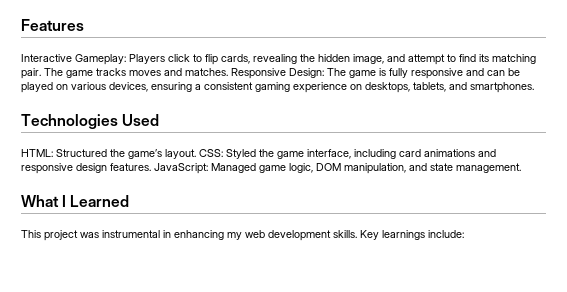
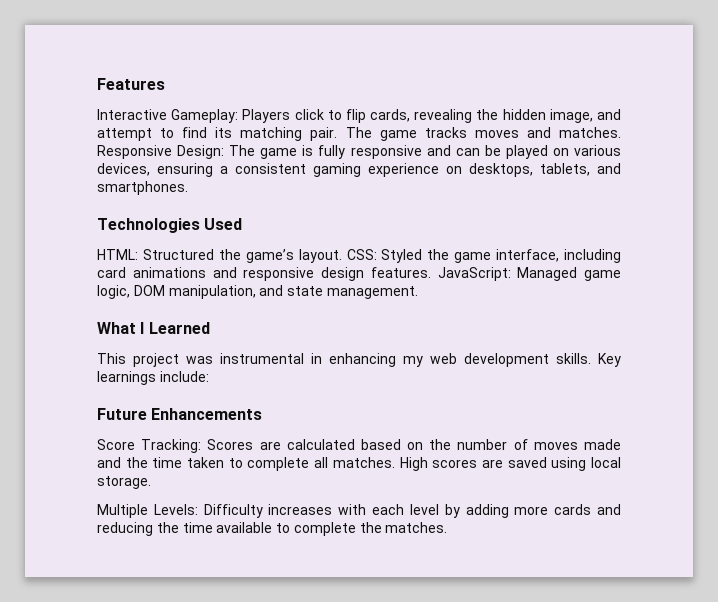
+ Future Enhancements
+ Score Tracking: Scores are calculated based on the number of moves made and the time taken to complete all matches. High scores are saved using local storage.
+ Multiple Levels: Difficulty increases with each level by adding more cards and reducing the time available to complete the matches.

